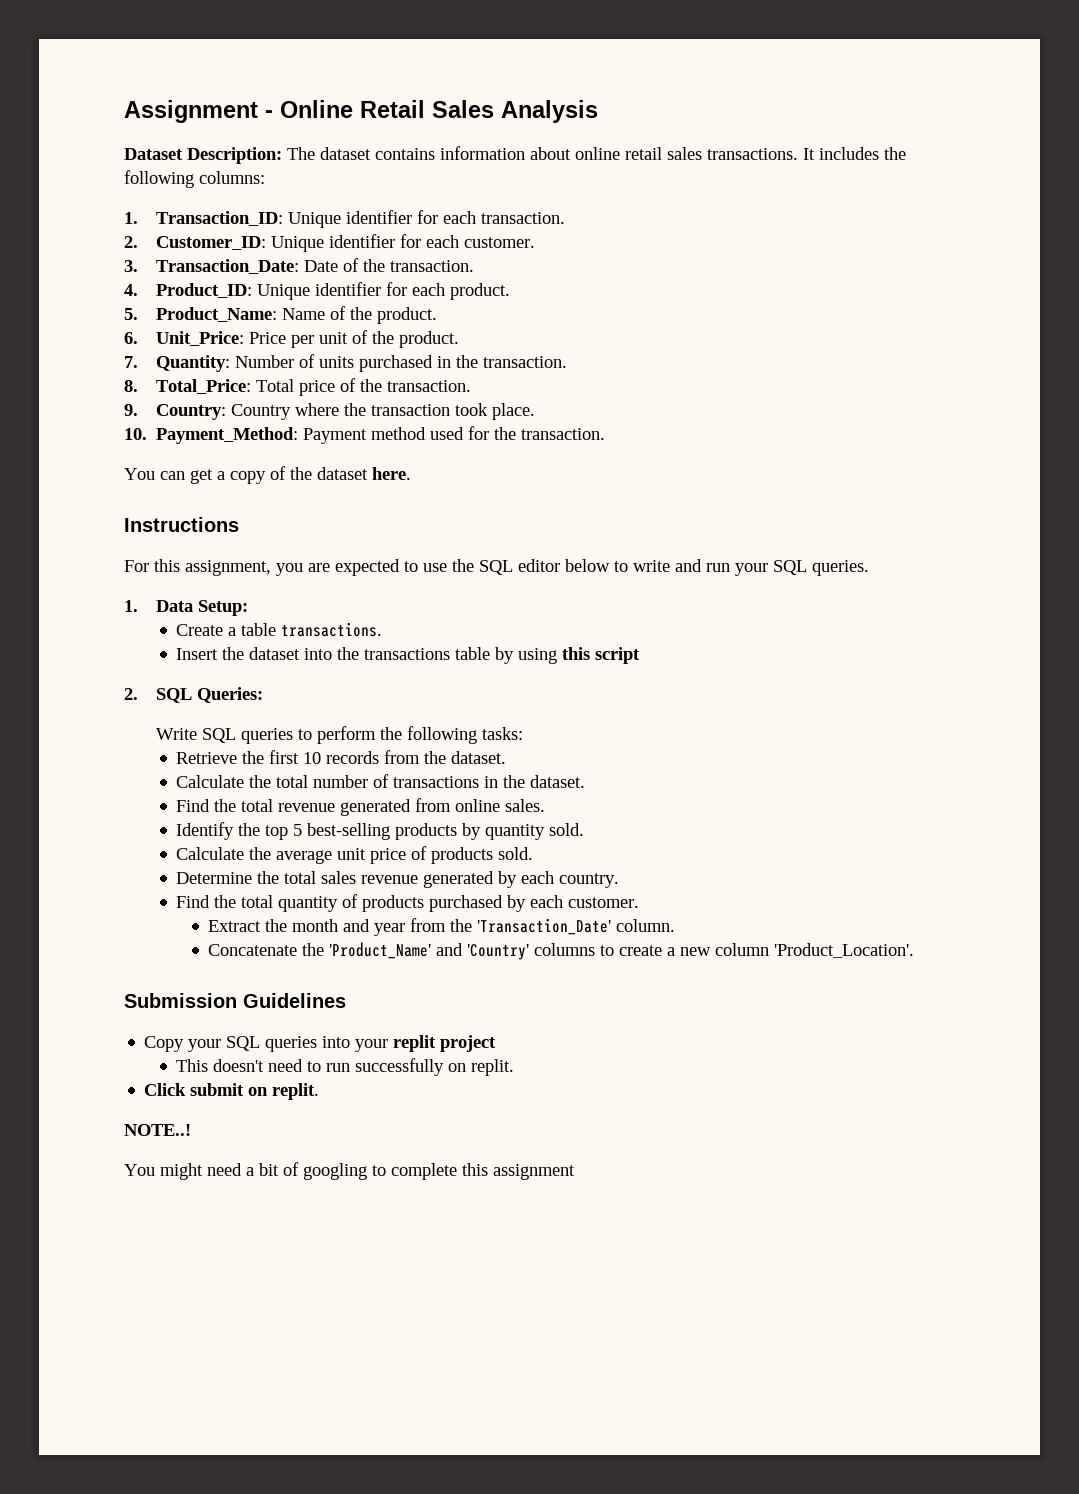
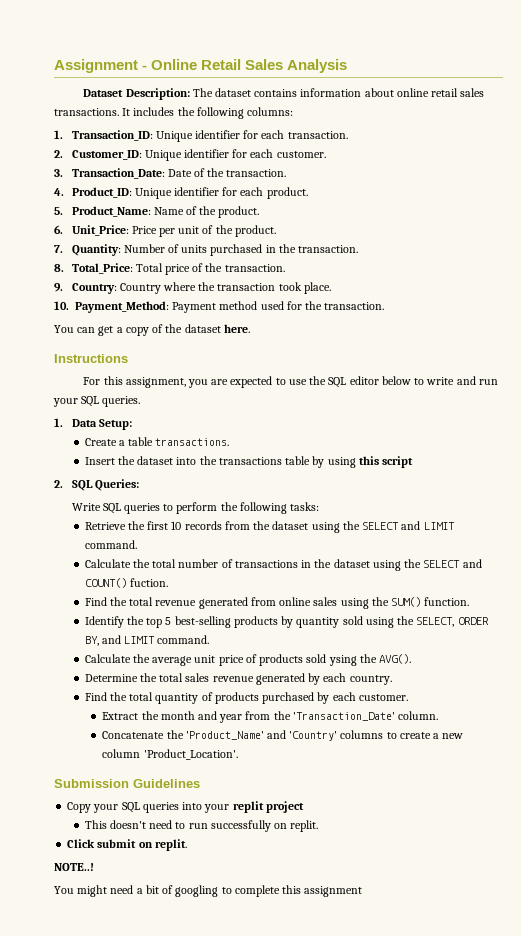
- Retrieve the first 10 records from the dataset.
+ Retrieve the first 10 records from the dataset using the SELECT and LIMIT command.
- Calculate the total number of transactions in the dataset.
+ Calculate the total number of transactions in the dataset using the SELECT and COUNT() fuction.
- Find the total revenue generated from online sales.
+ Find the total revenue generated from online sales using the SUM() function.
- Identify the top 5 best-selling products by quantity sold.
+ Identify the top 5 best-selling products by quantity sold using the SELECT, ORDER BY, and LIMIT command.
- Calculate the average unit price of products sold.
+ Calculate the average unit price of products sold ysing the AVG().

